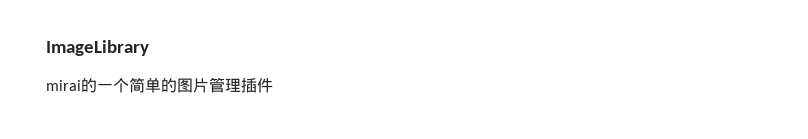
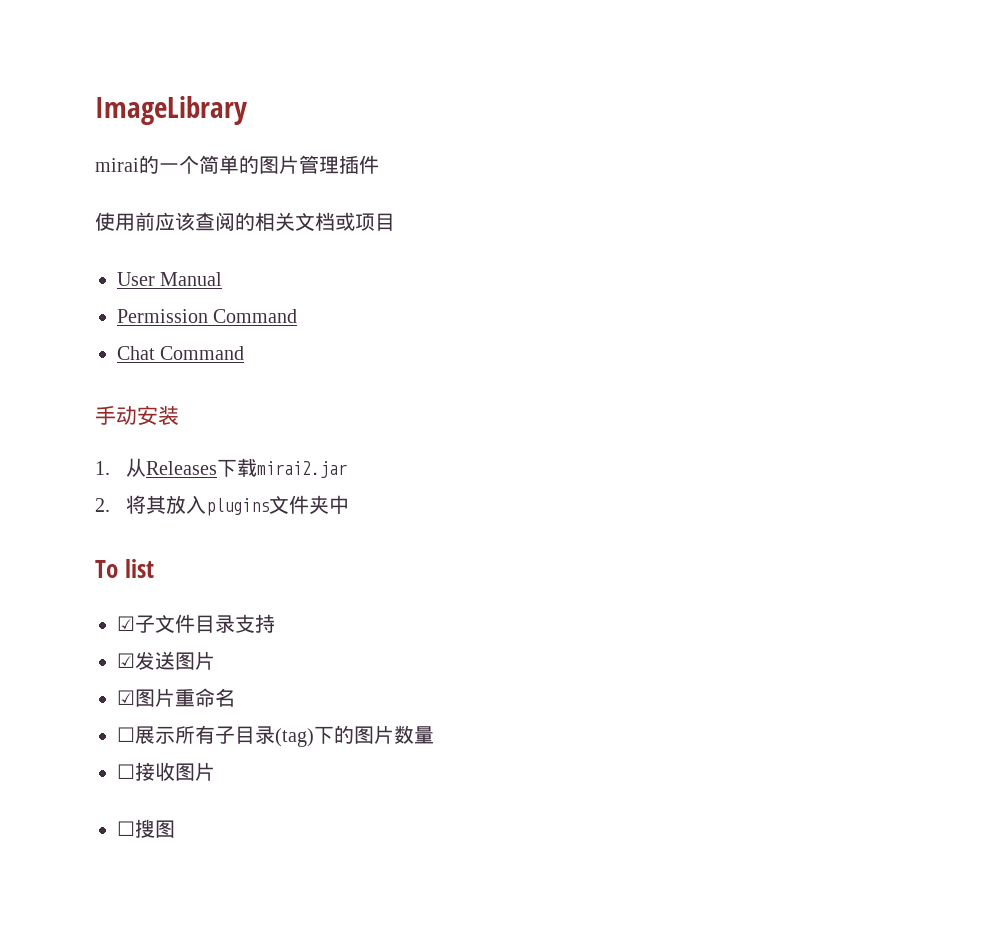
+ 使用前应该查阅的相关文档或项目
+ User Manual
+ Permission Command
+ Chat Command
+ 手动安装
+ 1.从Releases下载mirai2.jar
+ 2.将其放入plugins文件夹中
+ To list
+ ☑子文件目录支持
+ ☑发送图片
+ ☑图片重命名
+ ☐展示所有子目录(tag)下的图片数量
+ ☐接收图片
+ ☐搜图

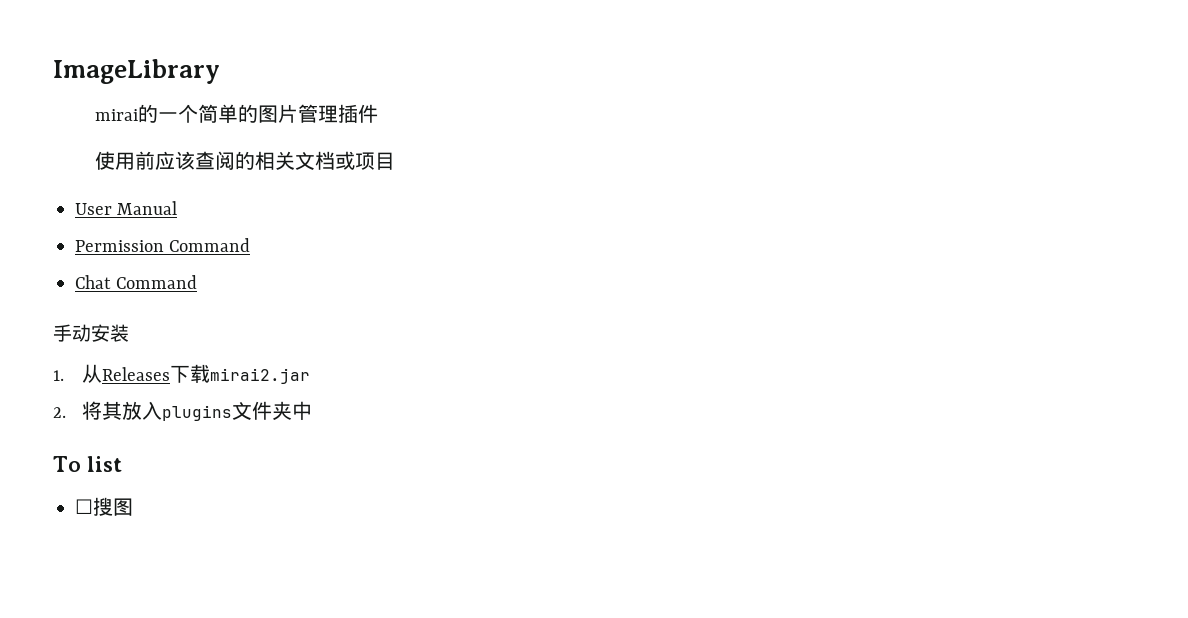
- ☑子文件目录支持
- ☑发送图片
- ☑图片重命名
- ☐展示所有子目录(tag)下的图片数量
- ☐接收图片

